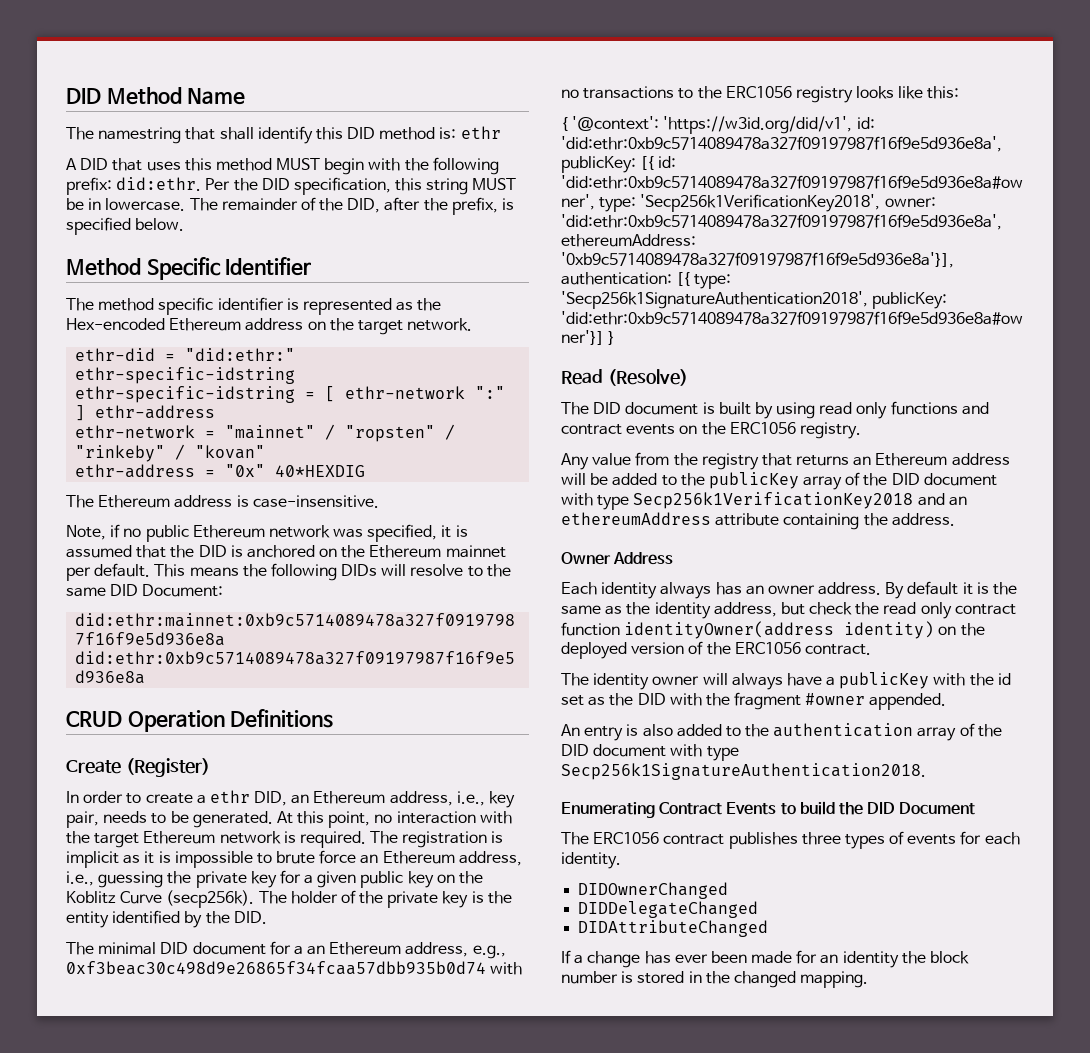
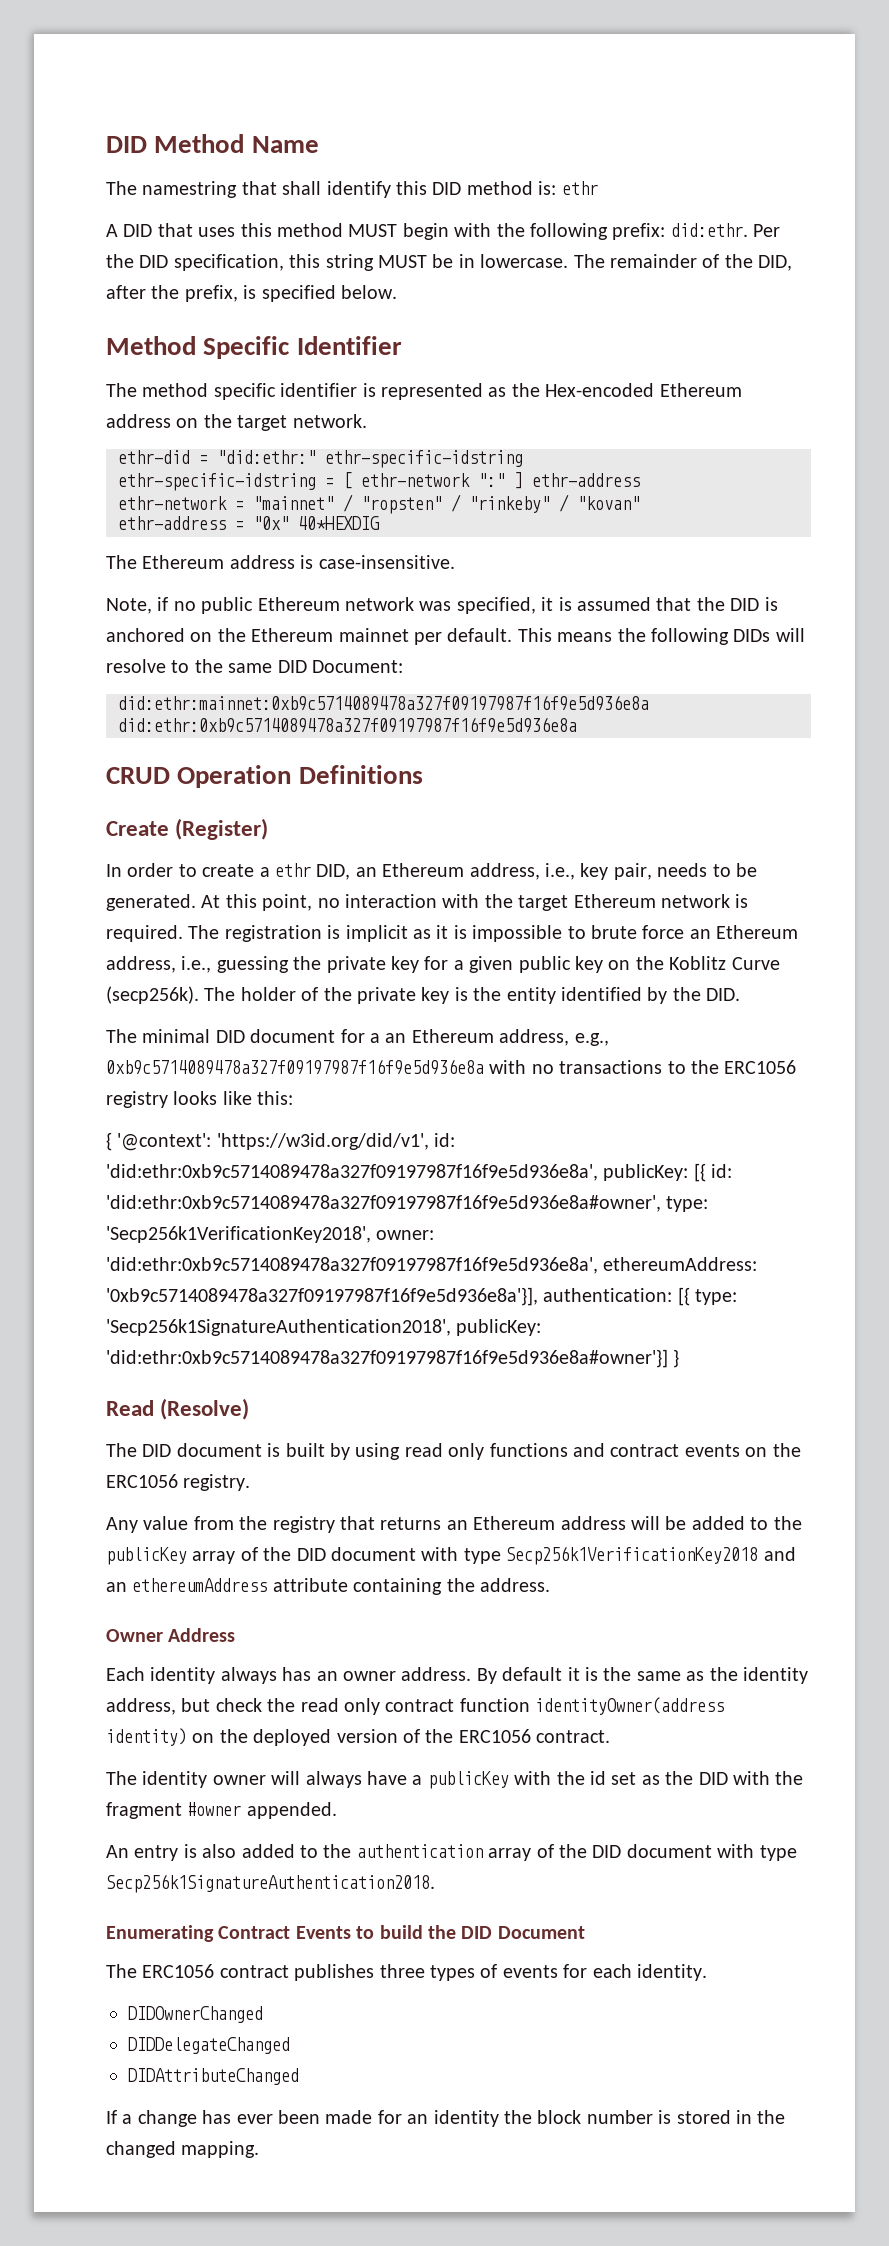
- The minimal DID document for a an Ethereum address, e.g., 0xf3beac30c498d9e26865f34fcaa57dbb935b0d74 with no transactions to the ERC1056 registry looks like this:
+ The minimal DID document for a an Ethereum address, e.g., 0xb9c5714089478a327f09197987f16f9e5d936e8a with no transactions to the ERC1056 registry looks like this:

